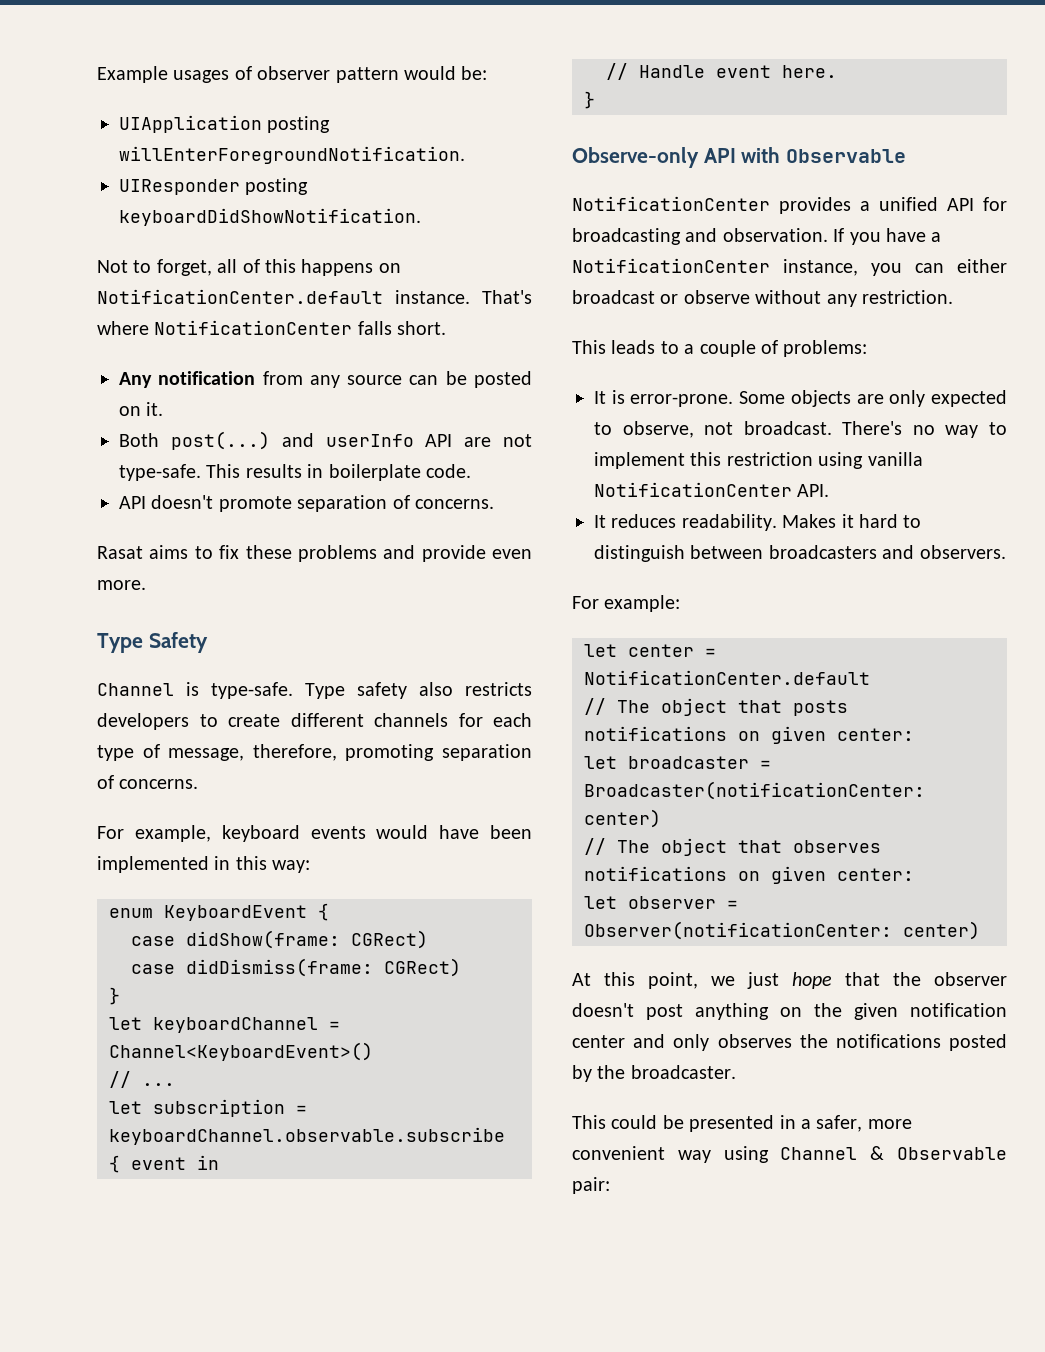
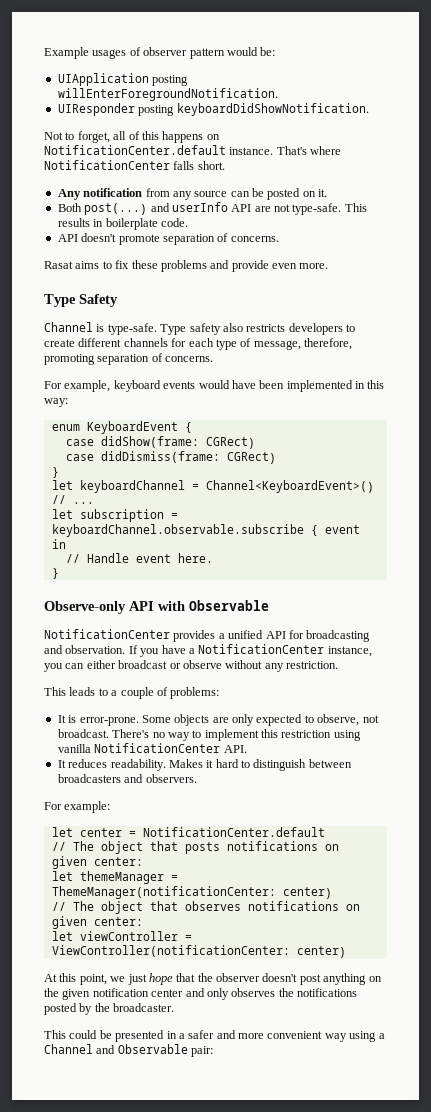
- let broadcaster = Broadcaster(notificationCenter: center)
+ let themeManager = ThemeManager(notificationCenter: center)
- let observer = Observer(notificationCenter: center)
+ let viewController = ViewController(notificationCenter: center)
- This could be presented in a safer, more convenient way using Channel & Observable pair:
+ This could be presented in a safer and more convenient way using a Channel and Observable pair:

